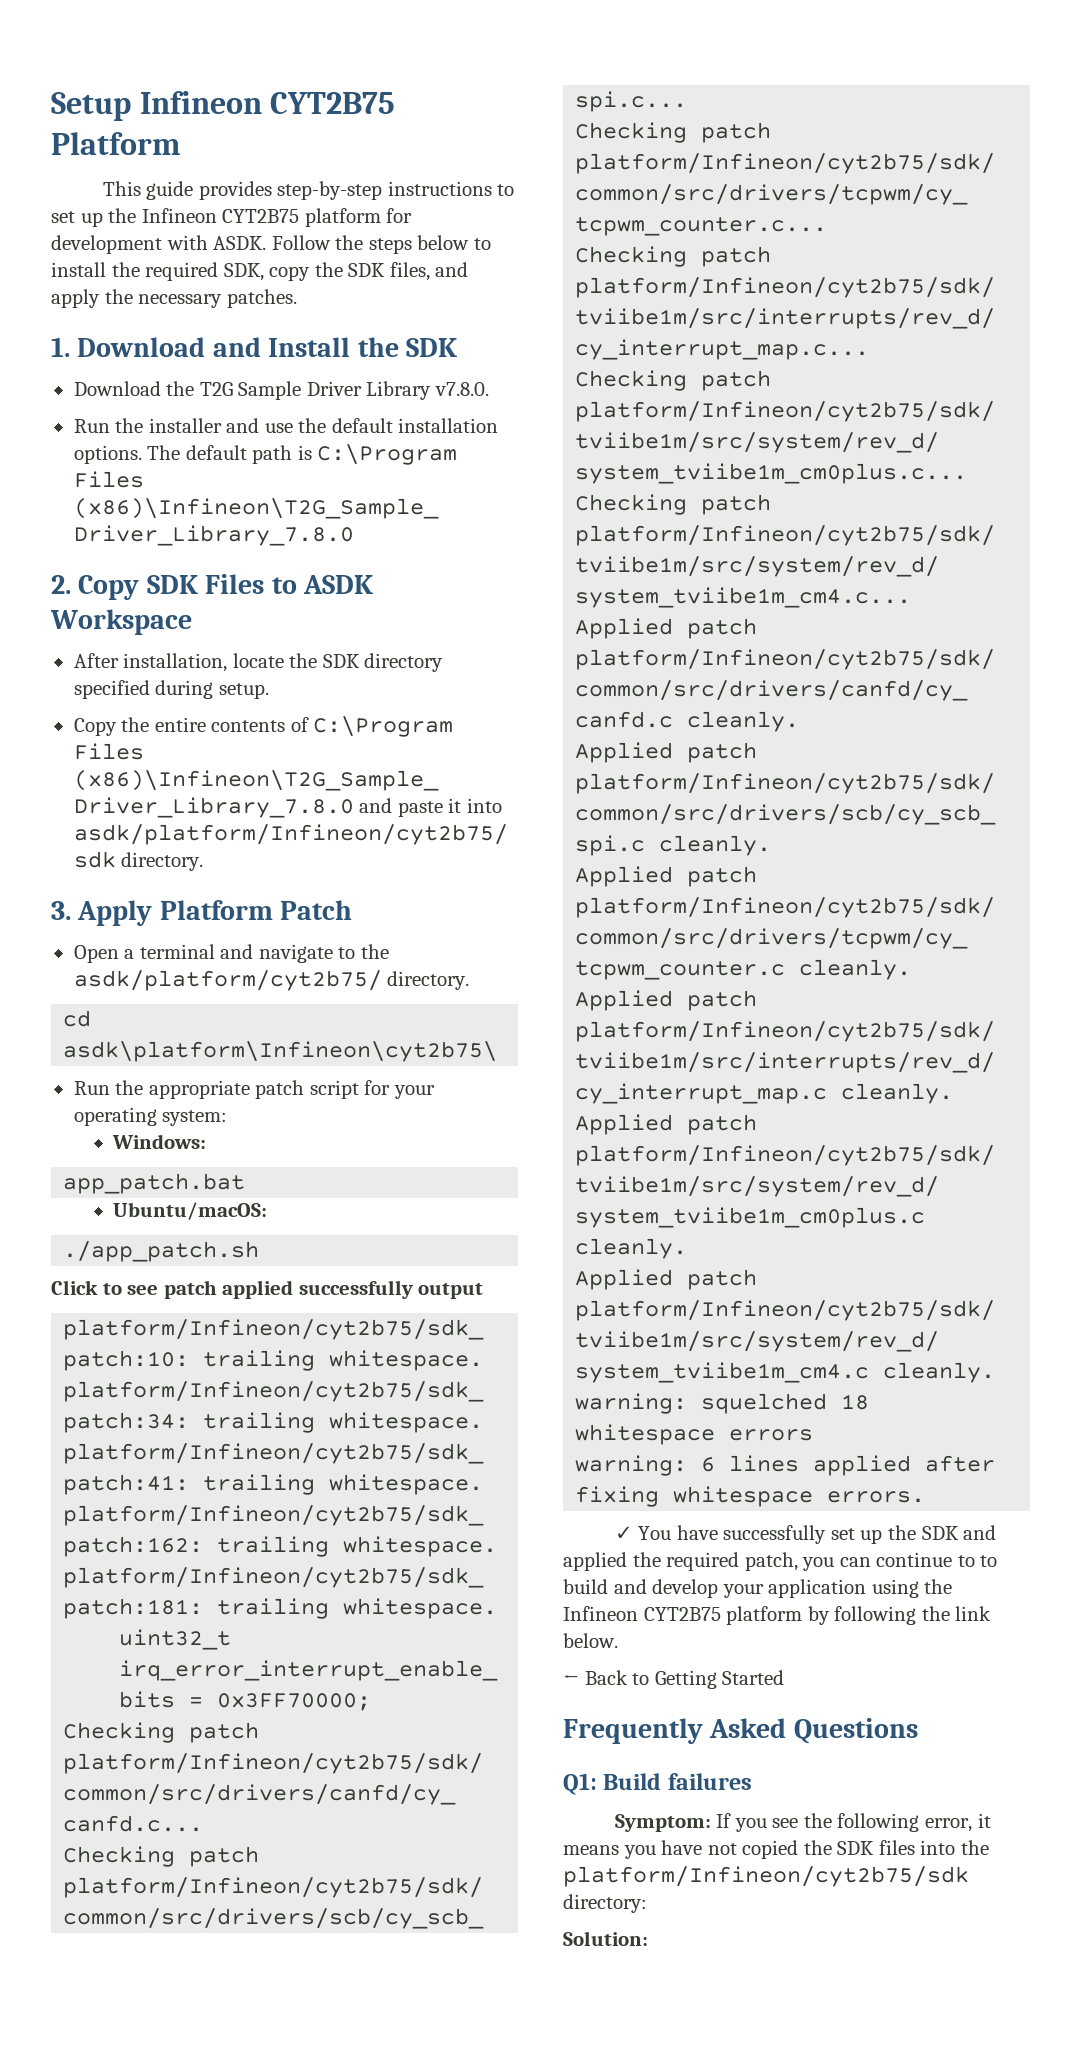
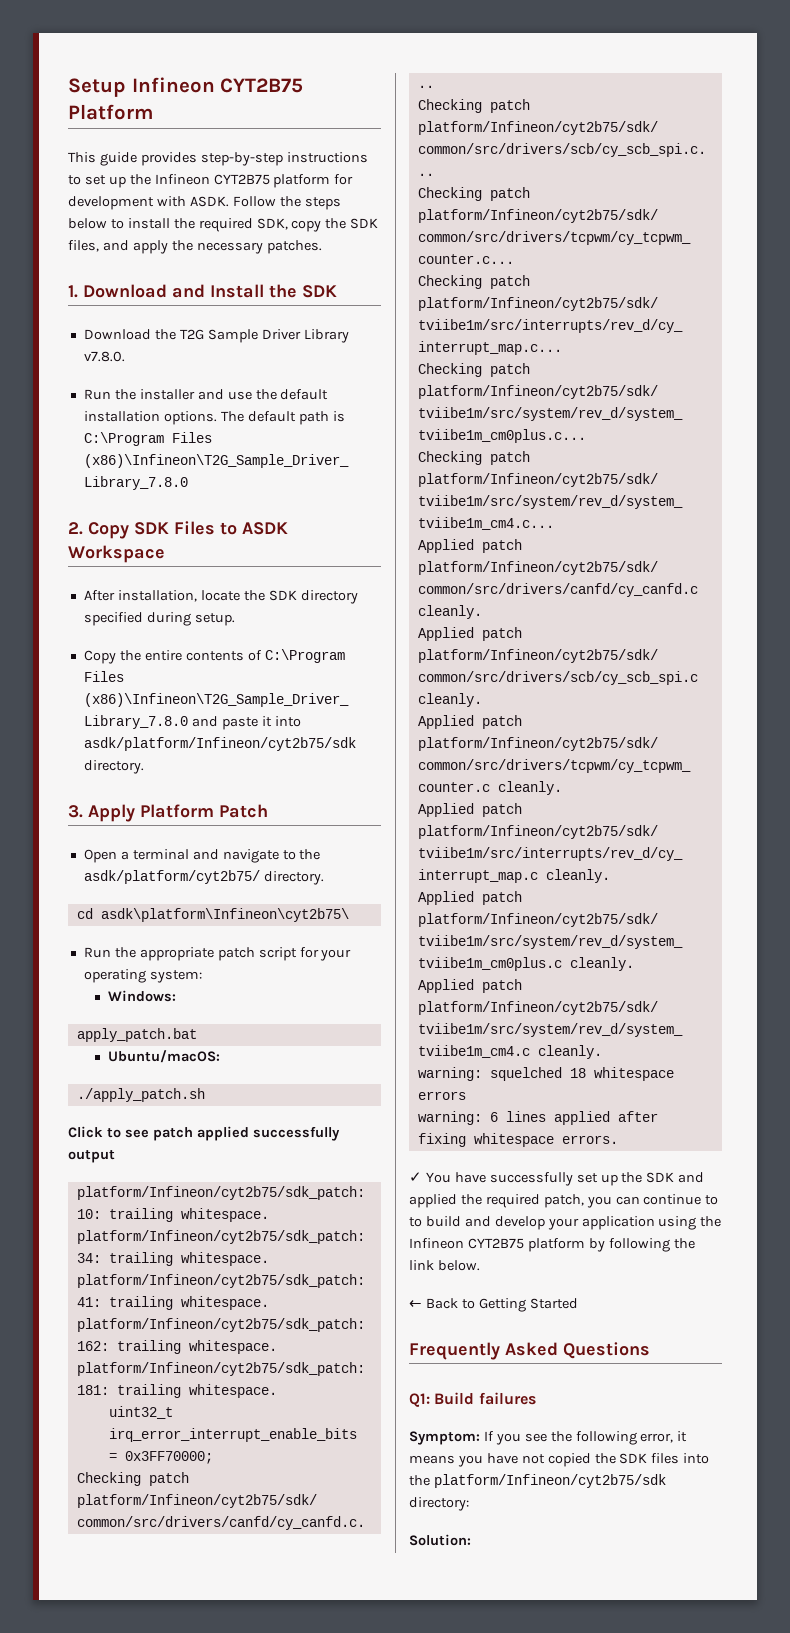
- app_patch.bat
+ apply_patch.bat
- ./app_patch.sh
+ ./apply_patch.sh

